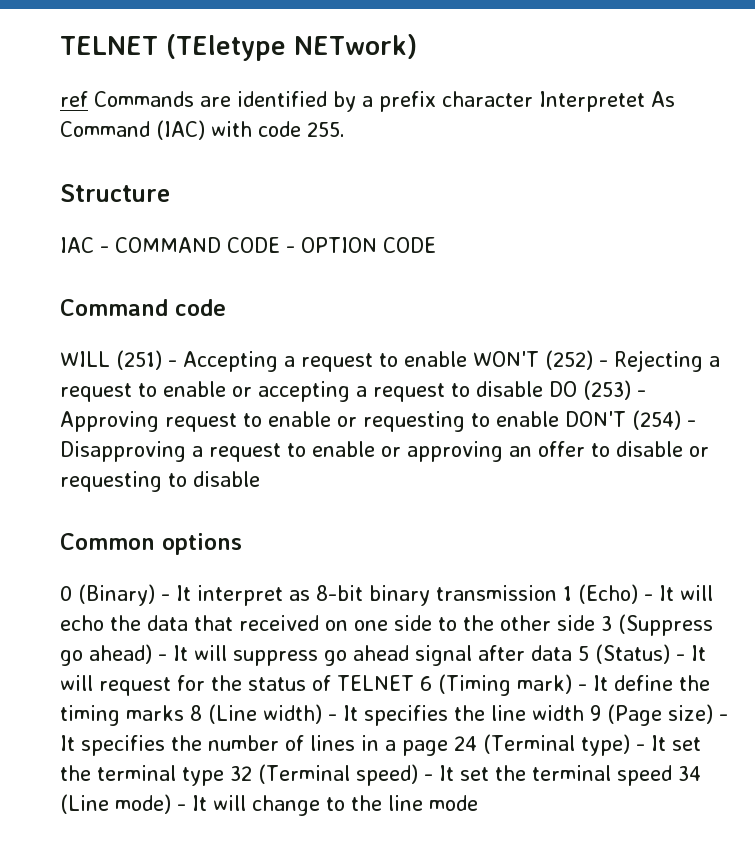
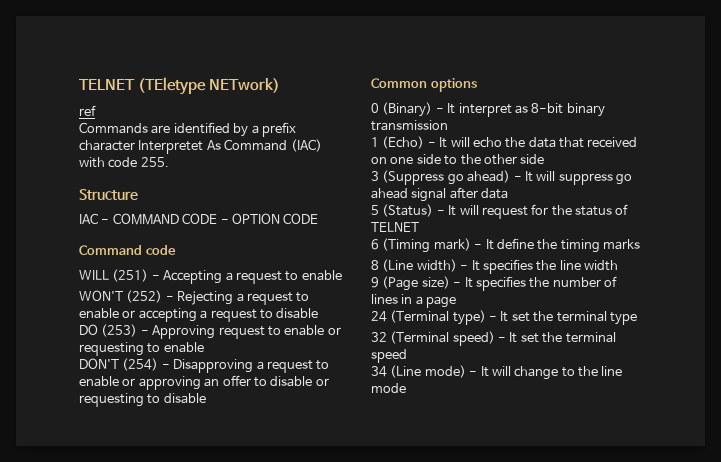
- ref Commands are identified by a prefix character Interpretet As Command (IAC) with code 255.
+ ref
+ Commands are identified by a prefix character Interpretet As Command (IAC) with code 255.
- WILL (251) - Accepting a request to enable WON'T (252) - Rejecting a request to enable or accepting a request to disable DO (253) - Approving request to enable or requesting to enable DON'T (254) - Disapproving a request to enable or approving an offer to disable or requesting to disable
+ WILL (251) - Accepting a request to enable
+ WON'T (252) - Rejecting a request to enable or accepting a request to disable
+ DO (253) - Approving request to enable or requesting to enable
+ DON'T (254) - Disapproving a request to enable or approving an offer to disable or requesting to disable
- 0 (Binary) - It interpret as 8-bit binary transmission 1 (Echo) - It will echo the data that received on one side to the other side 3 (Suppress go ahead) - It will suppress go ahead signal after data 5 (Status) - It will request for the status of TELNET 6 (Timing mark) - It define the timing marks 8 (Line width) - It specifies the line width 9 (Page size) - It specifies the number of lines in a page 24 (Terminal type) - It set the terminal type 32 (Terminal speed) - It set the terminal speed 34 (Line mode) - It will change to the line mode
+ 0 (Binary) - It interpret as 8-bit binary transmission
+ 1 (Echo) - It will echo the data that received on one side to the other side
+ 3 (Suppress go ahead) - It will suppress go ahead signal after data
+ 5 (Status) - It will request for the status of TELNET
+ 6 (Timing mark) - It define the timing marks
+ 8 (Line width) - It specifies the line width
+ 9 (Page size) - It specifies the number of lines in a page
+ 24 (Terminal type) - It set the terminal type
+ 32 (Terminal speed) - It set the terminal speed
+ 34 (Line mode) - It will change to the line mode

